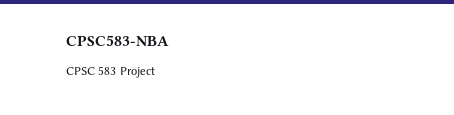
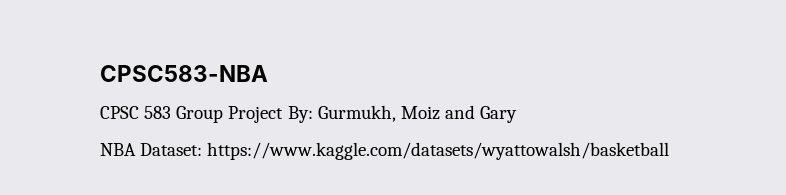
- CPSC 583 Project
+ CPSC 583 Group Project By: Gurmukh, Moiz and Gary
+ NBA Dataset: https://www.kaggle.com/datasets/wyattowalsh/basketball

